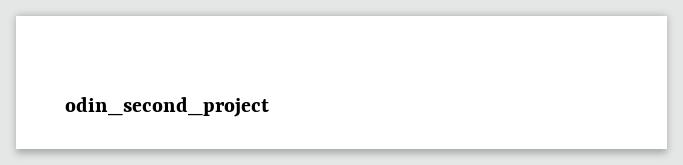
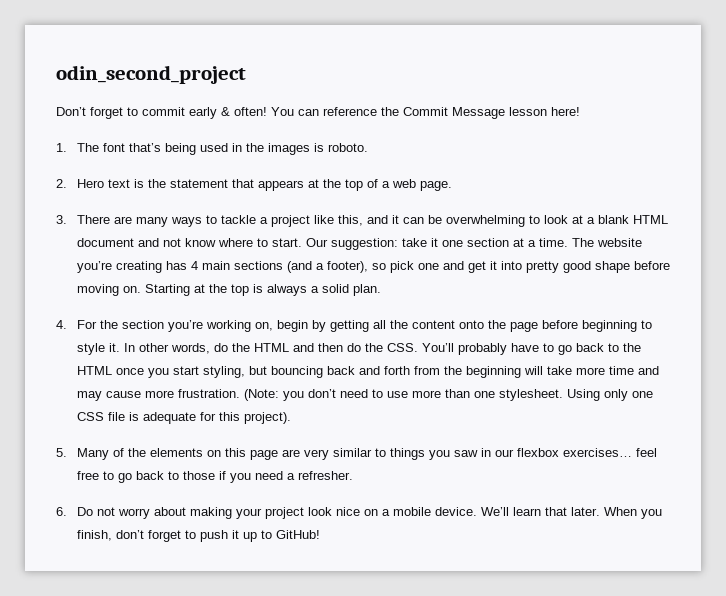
+ Don’t forget to commit early & often! You can reference the Commit Message lesson here!
+ 1. The font that’s being used in the images is roboto.
+ 2. Hero text is the statement that appears at the top of a web page.
+ 3. There are many ways to tackle a project like this, and it can be overwhelming to look at a blank HTML document and not know where to start. Our suggestion: take it one section at a time. The website you’re creating has 4 main sections (and a footer), so pick one and get it into pretty good shape before moving on. Starting at the top is always a solid plan.
+ 4. For the section you’re working on, begin by getting all the content onto the page before beginning to style it. In other words, do the HTML and then do the CSS. You’ll probably have to go back to the HTML once you start styling, but bouncing back and forth from the beginning will take more time and may cause more frustration. (Note: you don’t need to use more than one stylesheet. Using only one CSS file is adequate for this project).
+ 5. Many of the elements on this page are very similar to things you saw in our flexbox exercises… feel free to go back to those if you need a refresher.
+ 6. Do not worry about making your project look nice on a mobile device. We’ll learn that later. When you finish, don’t forget to push it up to GitHub!

